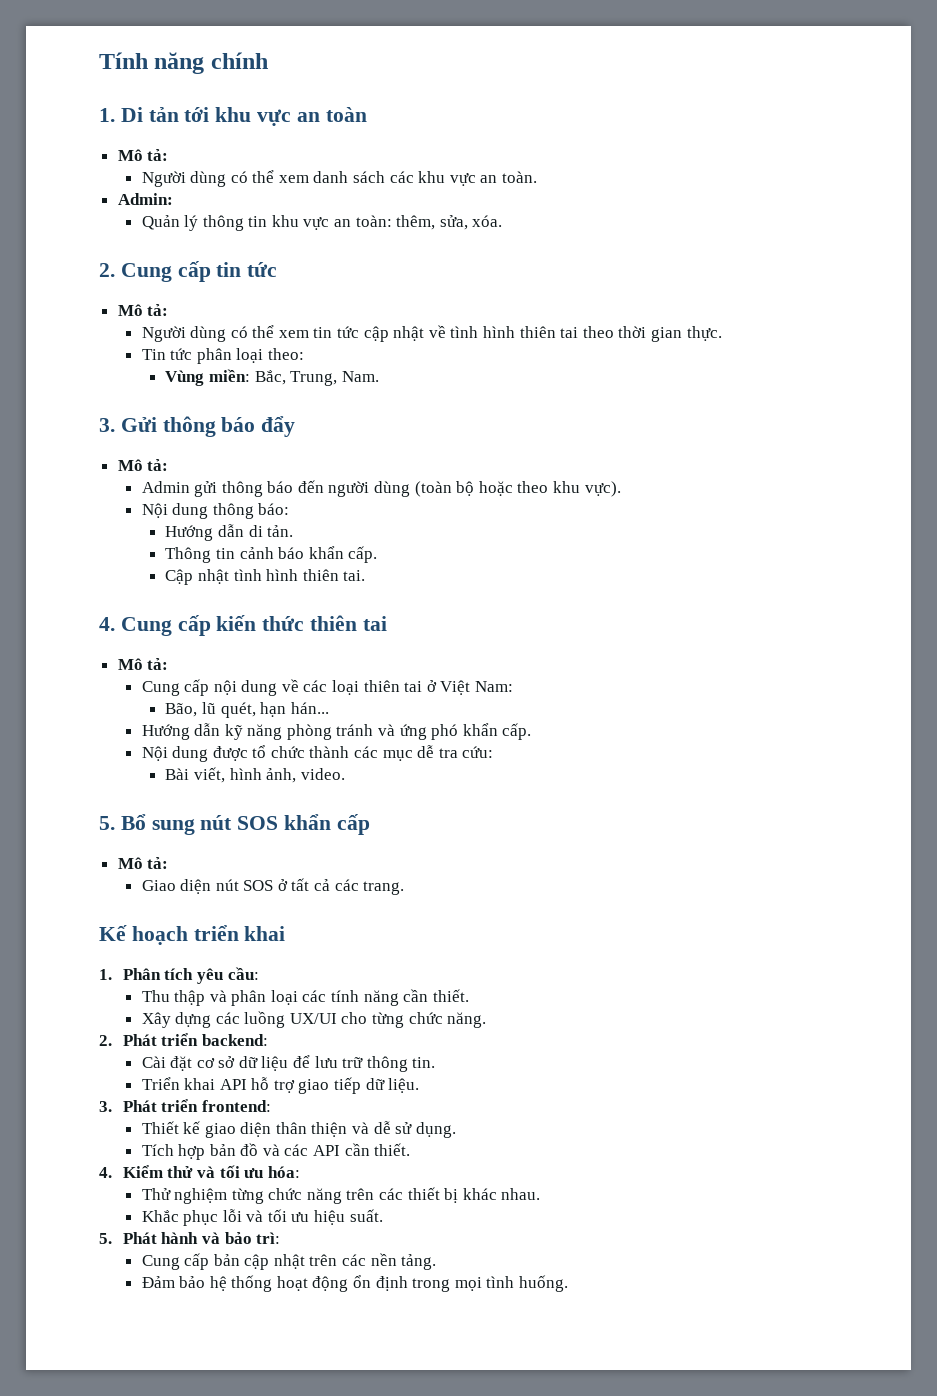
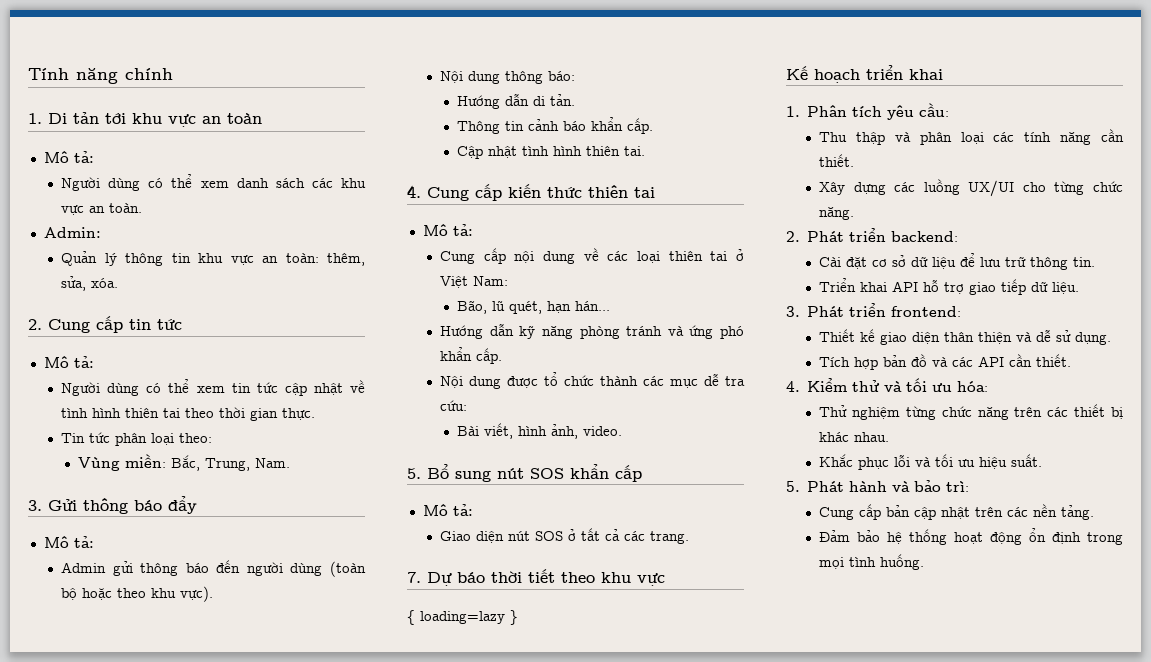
+ 7. Dự báo thời tiết theo khu vực
+ { loading=lazy }

